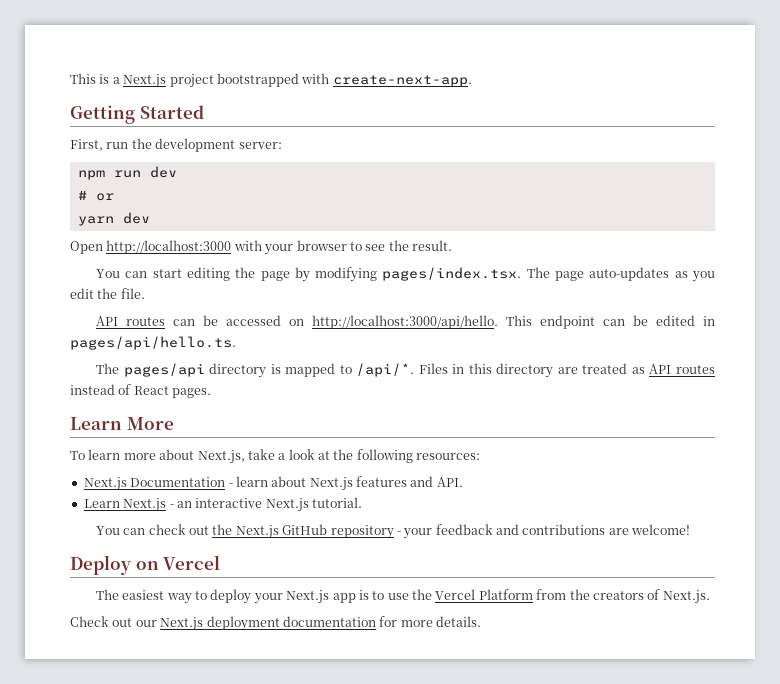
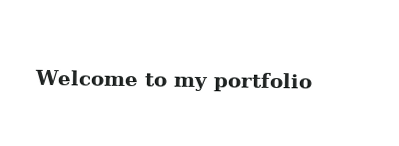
- This is a Next.js project bootstrapped with create-next-app.
- Getting Started
- First, run the development server:
- npm run dev
- # or
- yarn dev
- Open http://localhost:3000 with your browser to see the result.
- You can start editing the page by modifying pages/index.tsx. The page auto-updates as you edit the file.
- API routes can be accessed on http://localhost:3000/api/hello. This endpoint can be edited in pages/api/hello.ts.
- The pages/api directory is mapped to /api/*. Files in this directory are treated as API routes instead of React pages.
- Learn More
- To learn more about Next.js, take a look at the following resources:
- Next.js Documentation - learn about Next.js features and API.
- Learn Next.js - an interactive Next.js tutorial.
- You can check out the Next.js GitHub repository - your feedback and contributions are welcome!
- Deploy on Vercel
- The easiest way to deploy your Next.js app is to use the Vercel Platform from the creators of Next.js.
- Check out our Next.js deployment documentation for more details.
+ Welcome to my portfolio

